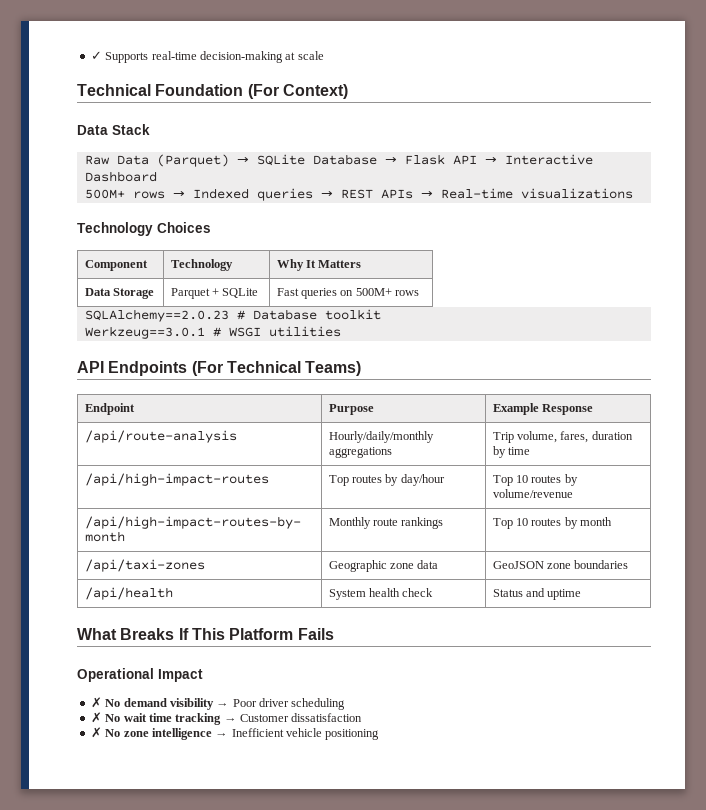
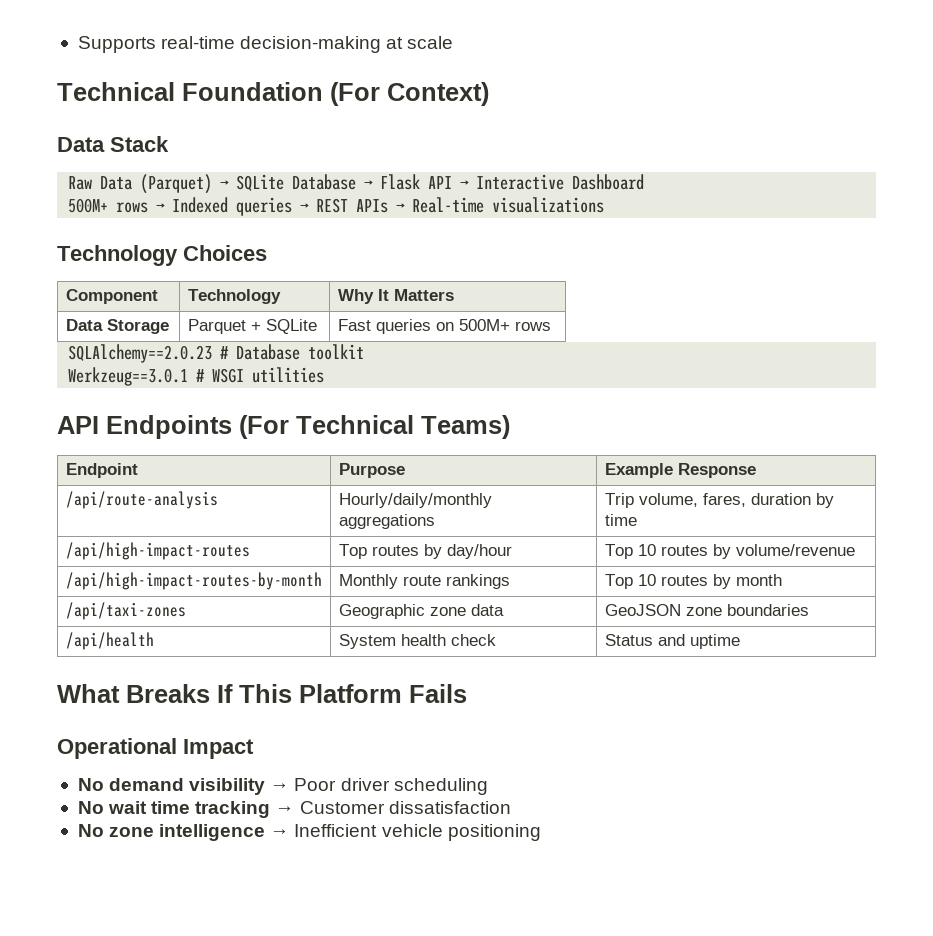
- ✓ Supports real-time decision-making at scale
+ Supports real-time decision-making at scale
- ✗ No demand visibility → Poor driver scheduling
+ No demand visibility → Poor driver scheduling
- ✗ No wait time tracking → Customer dissatisfaction
+ No wait time tracking → Customer dissatisfaction
- ✗ No zone intelligence → Inefficient vehicle positioning
+ No zone intelligence → Inefficient vehicle positioning

